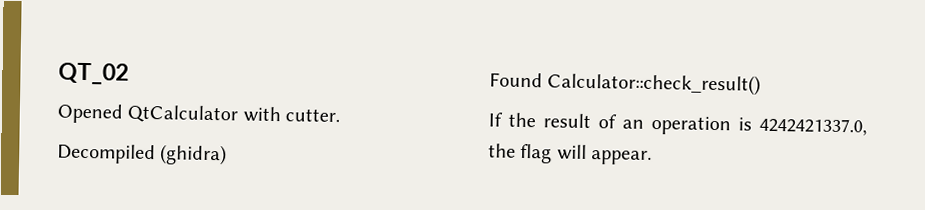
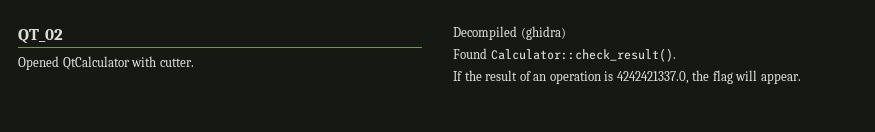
- Found Calculator::check_result()
+ Found Calculator::check_result().

